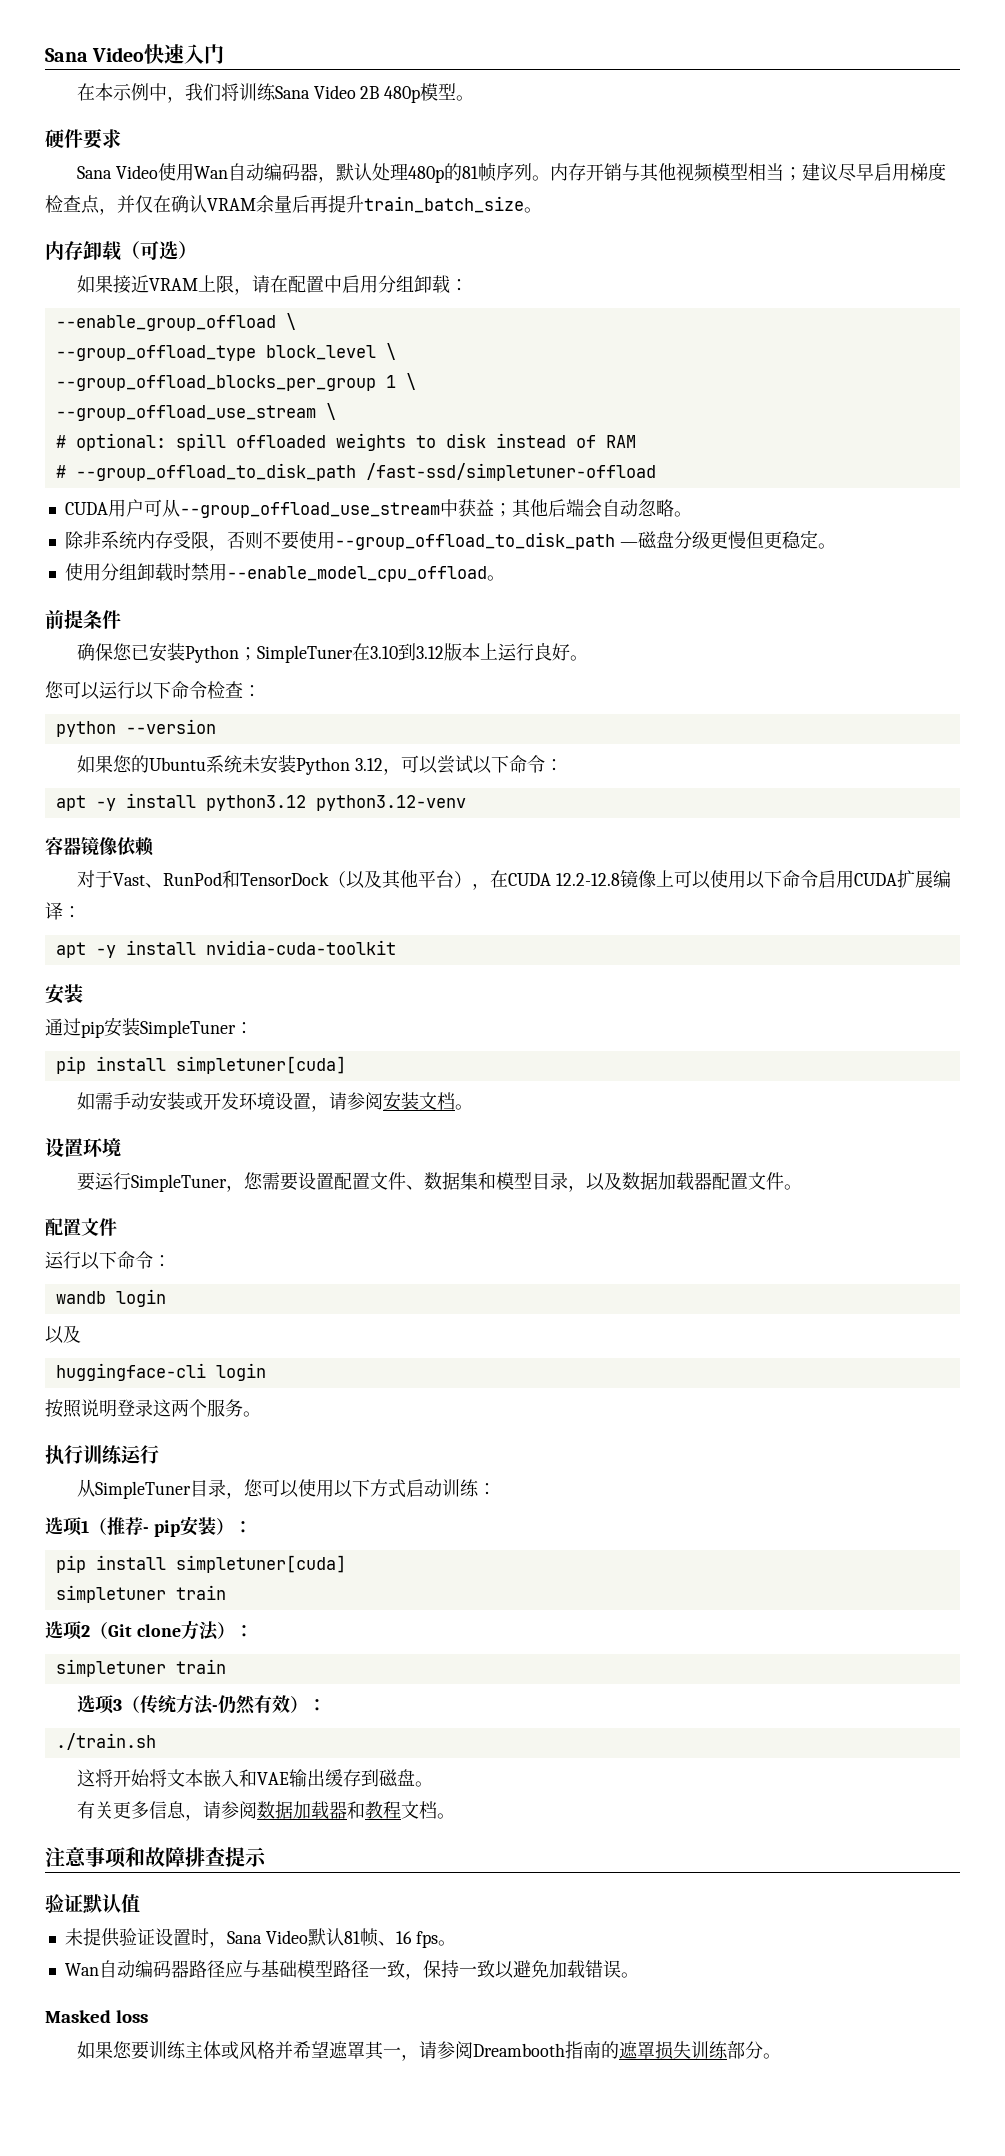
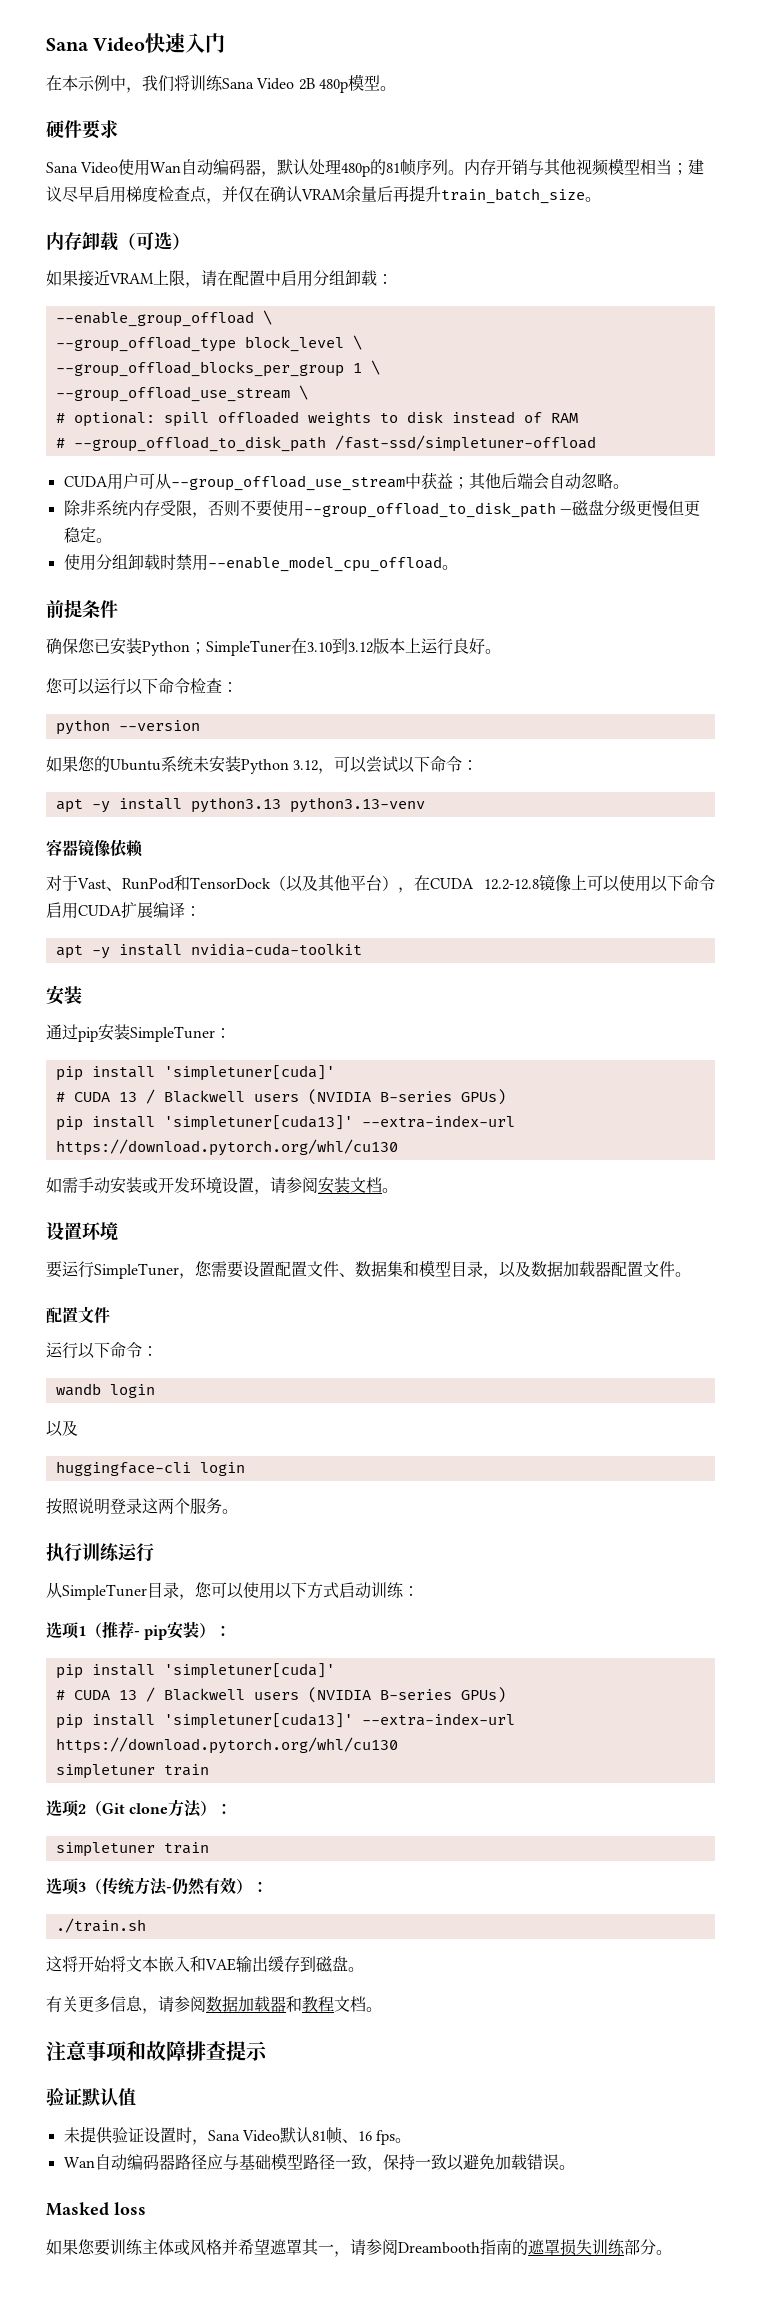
- apt -y install python3.12 python3.12-venv
+ apt -y install python3.13 python3.13-venv
  通过pip安装SimpleTuner：
- pip install simpletuner[cuda]
+ pip install 'simpletuner[cuda]'
+ # CUDA 13 / Blackwell users (NVIDIA B-series GPUs)
+ pip install 'simpletuner[cuda13]' --extra-index-url https://download.pytorch.org/whl/cu130
  选项1（推荐- pip安装）：
- pip install simpletuner[cuda]
+ pip install 'simpletuner[cuda]'
+ # CUDA 13 / Blackwell users (NVIDIA B-series GPUs)
+ pip install 'simpletuner[cuda13]' --extra-index-url https://download.pytorch.org/whl/cu130

